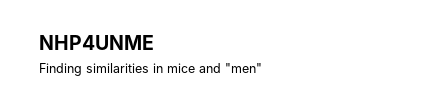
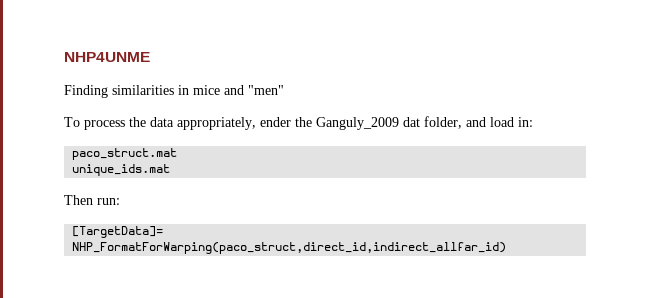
+ To process the data appropriately, ender the Ganguly_2009 dat folder, and load in:
+ paco_struct.mat
+ unique_ids.mat
+ Then run:
+ [TargetData]= NHP_FormatForWarping(paco_struct,direct_id,indirect_allfar_id)

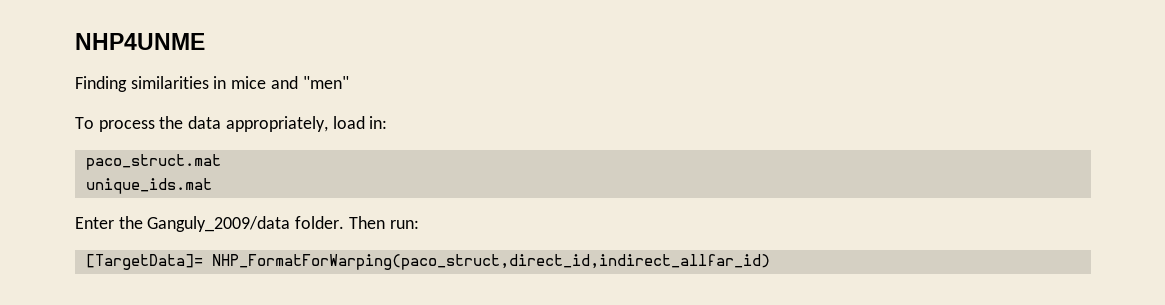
- To process the data appropriately, ender the Ganguly_2009 dat folder, and load in:
+ To process the data appropriately, load in:
+ Enter the Ganguly_2009/data folder.

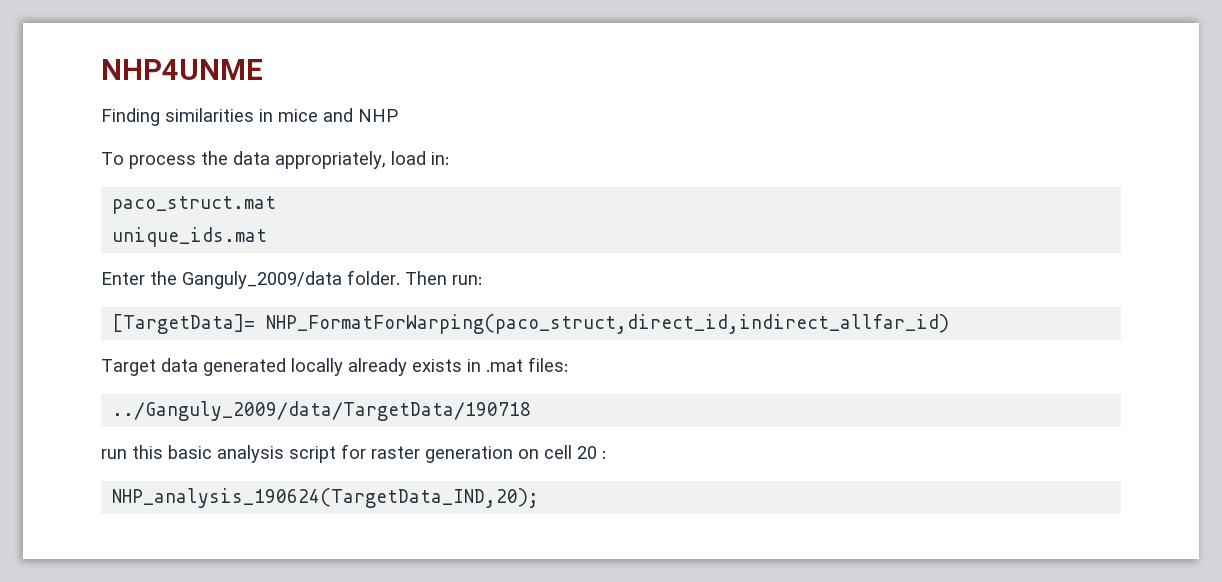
- Finding similarities in mice and "men"
+ Finding similarities in mice and NHP
+ Target data generated locally already exists in .mat files:
+ ../Ganguly_2009/data/TargetData/190718
+ run this basic analysis script for raster generation on cell 20 :
+ NHP_analysis_190624(TargetData_IND,20);

